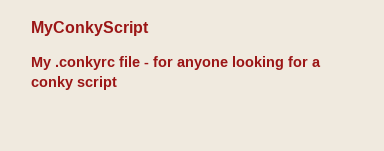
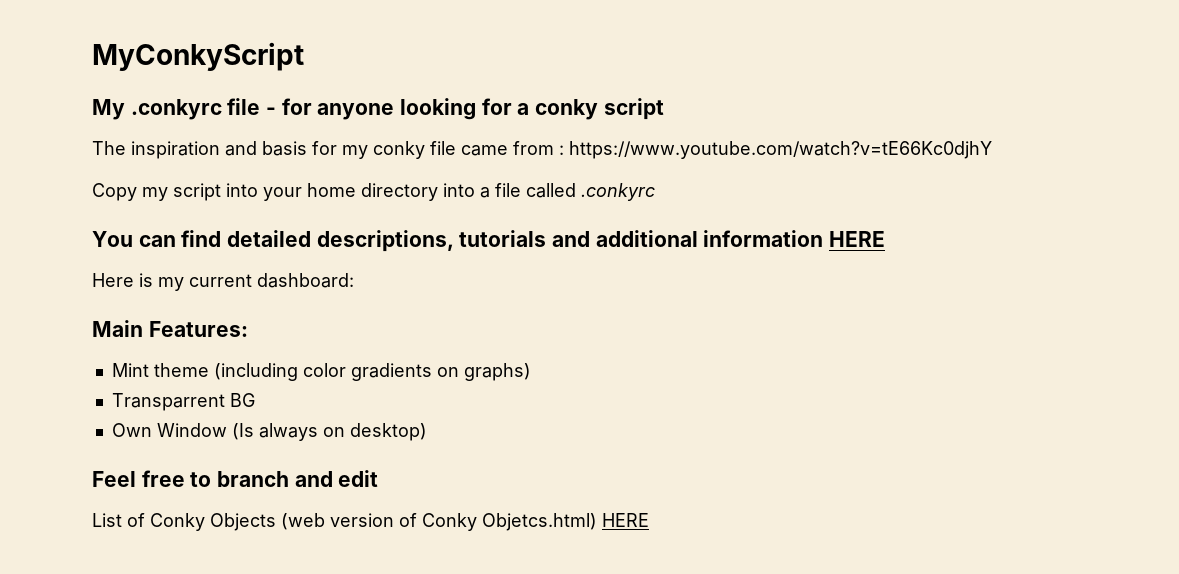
+ The inspiration and basis for my conky file came from : https://www.youtube.com/watch?v=tE66Kc0djhY
+ Copy my script into your home directory into a file called .conkyrc
+ You can find detailed descriptions, tutorials and additional information HERE
+ Here is my current dashboard:
+ Main Features:
+ Mint theme (including color gradients on graphs)
+ Transparrent BG
+ Own Window (Is always on desktop)
+ Feel free to branch and edit
+ List of Conky Objects (web version of Conky Objetcs.html) HERE

